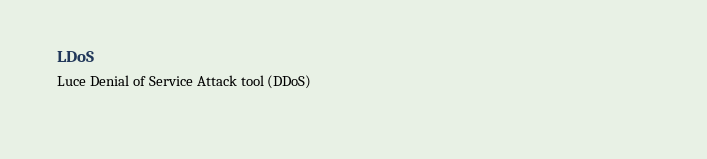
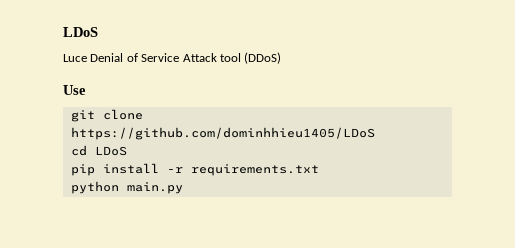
+ Use
+ git clone https://github.com/dominhhieu1405/LDoS
+ cd LDoS
+ pip install -r requirements.txt
+ python main.py

